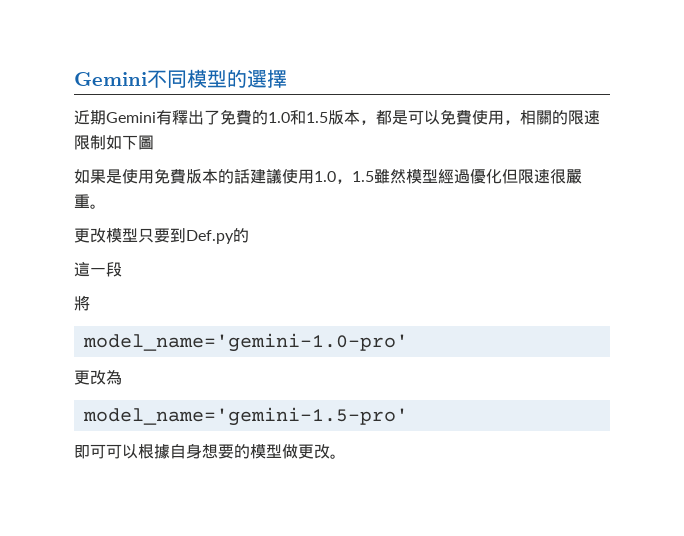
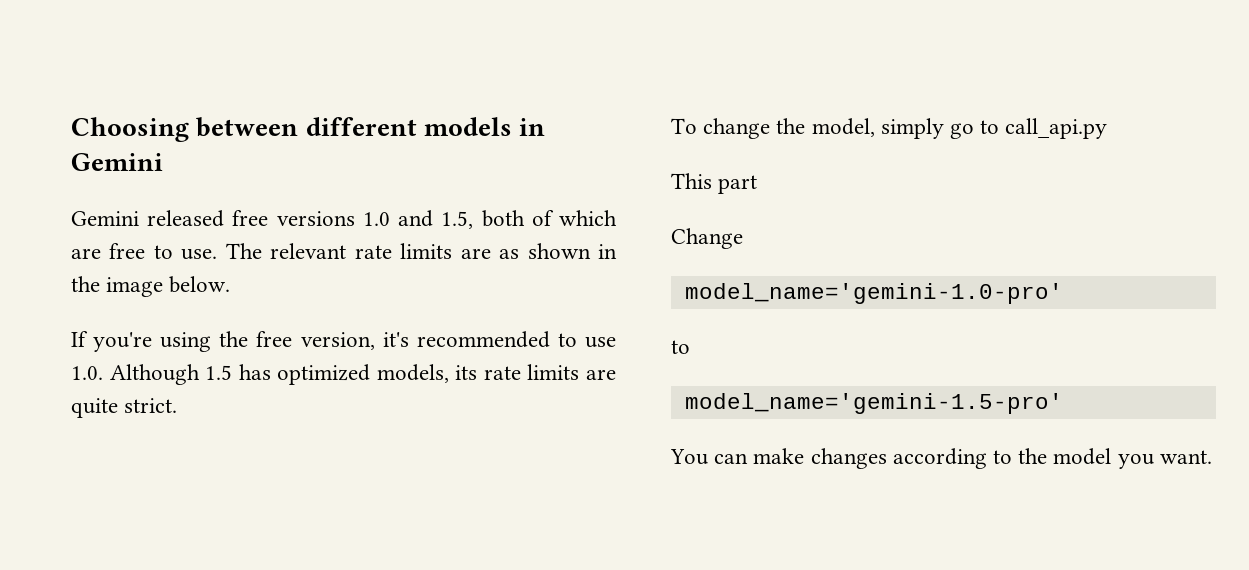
- Gemini不同模型的選擇
- 近期Gemini有釋出了免費的1.0和1.5版本，都是可以免費使用，相關的限速限制如下圖
- 如果是使用免費版本的話建議使用1.0，1.5雖然模型經過優化但限速很嚴重。
- 更改模型只要到Def.py的
- 這一段
- 將
+ Choosing between different models in Gemini
+ Gemini released free versions 1.0 and 1.5, both of which are free to use. The relevant rate limits are as shown in the image below.
+ If you're using the free version, it's recommended to use 1.0. Although 1.5 has optimized models, its rate limits are quite strict.
+ To change the model, simply go to call_api.py
+ This part
+ Change
  model_name='gemini-1.0-pro'
- 更改為
+ to
- 即可可以根據自身想要的模型做更改。
+ You can make changes according to the model you want.

